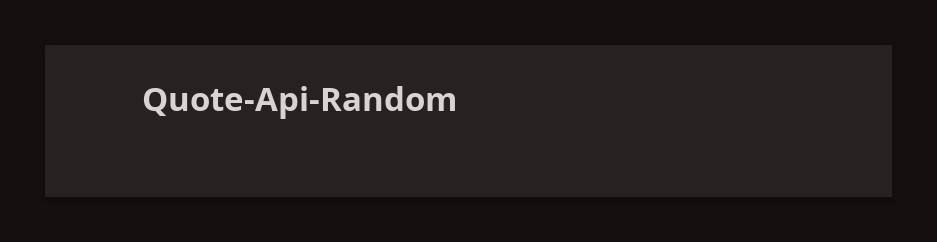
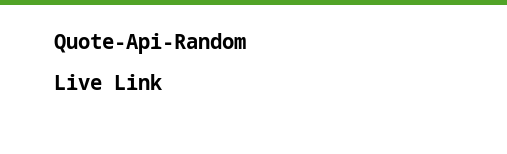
+ Live Link

